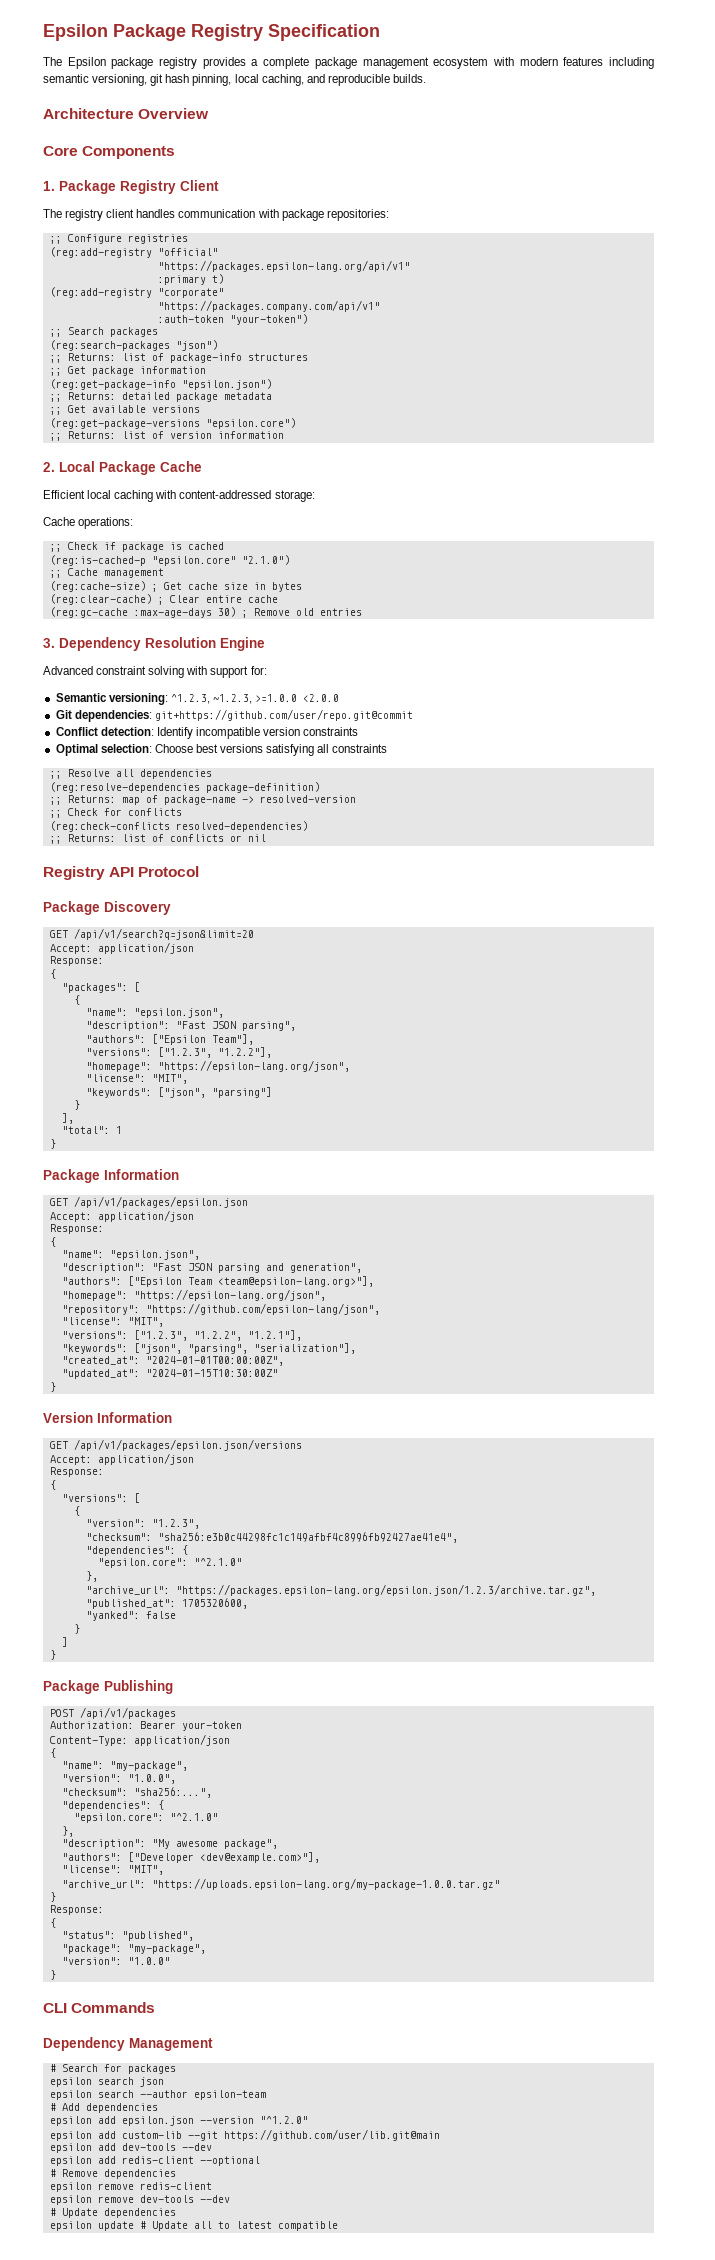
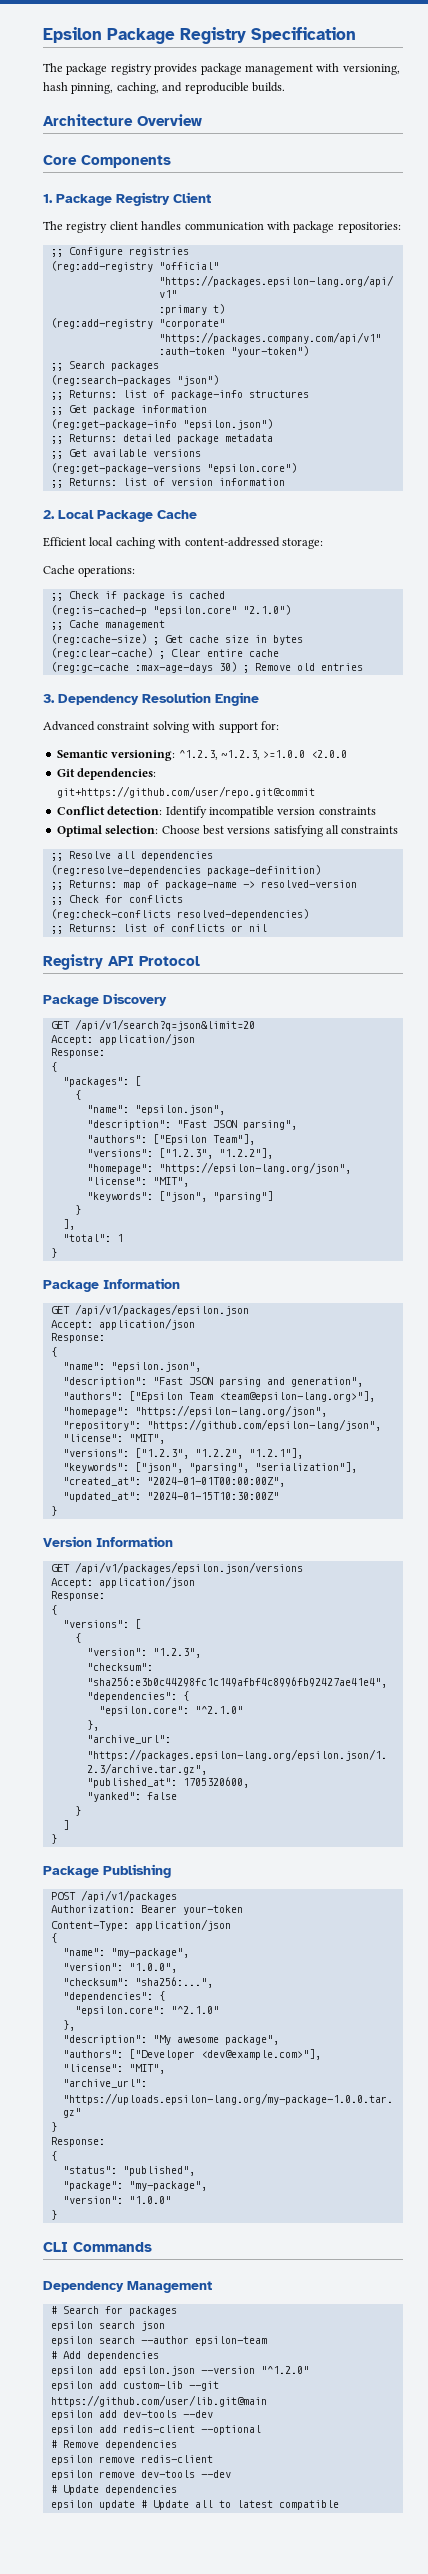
- The Epsilon package registry provides a complete package management ecosystem with modern features including semantic versioning, git hash pinning, local caching, and reproducible builds.
+ The package registry provides package management with versioning, hash pinning, caching, and reproducible builds.

